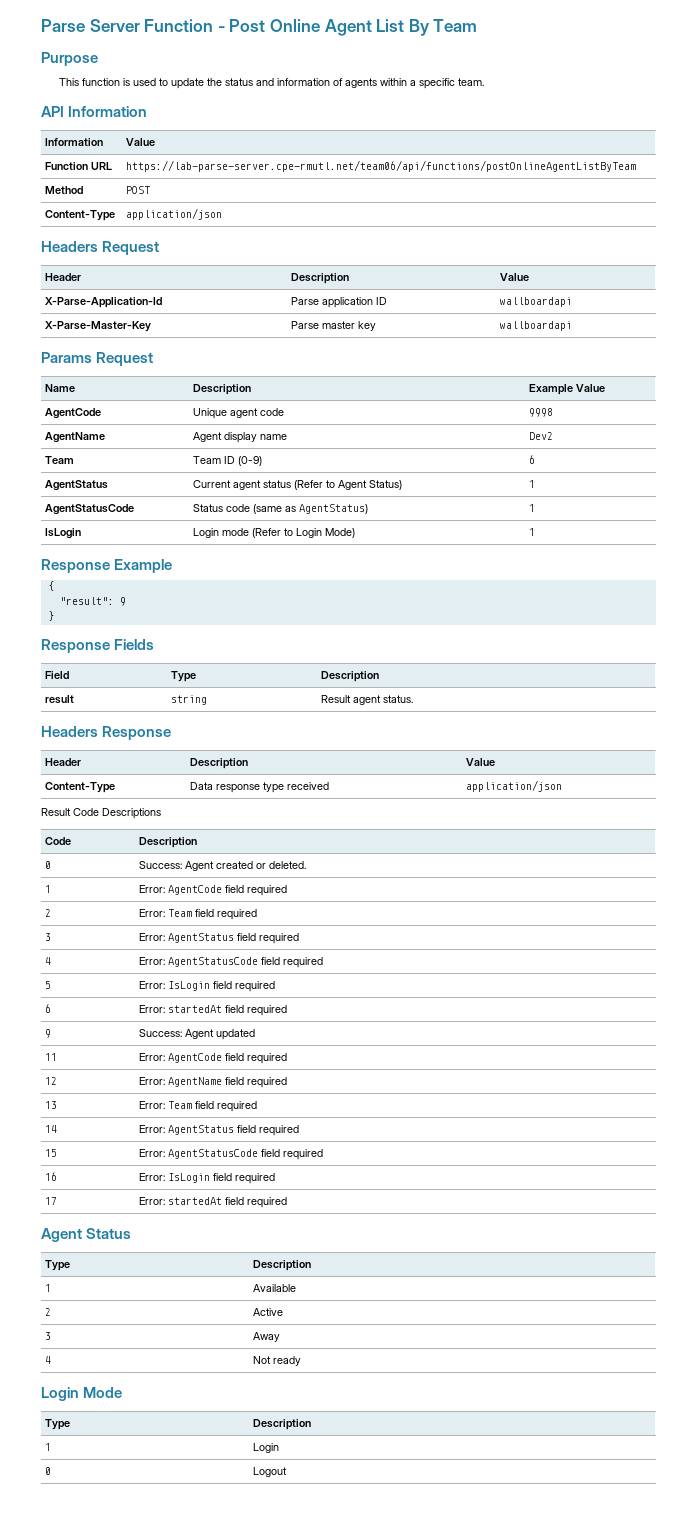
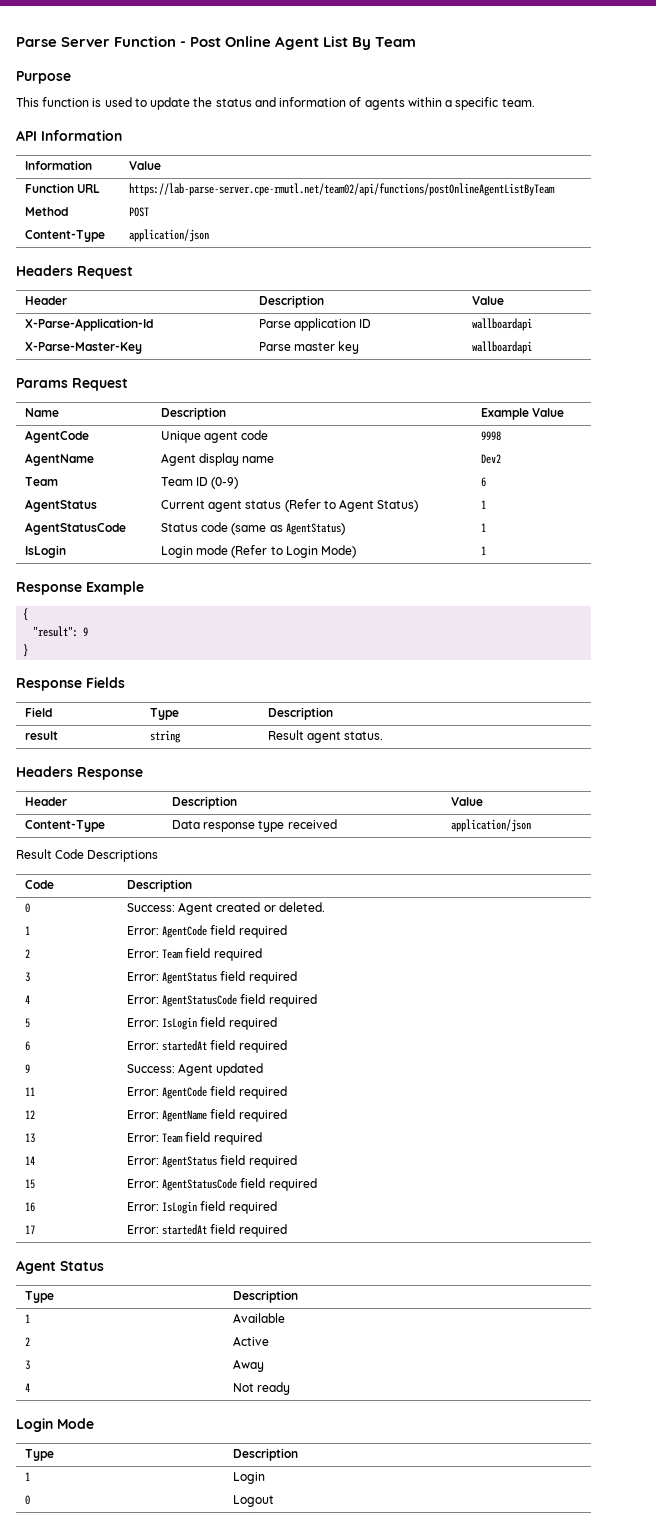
- Function URL | https://lab-parse-server.cpe-rmutl.net/team06/api/functions/postOnlineAgentListByTeam
+ Function URL | https://lab-parse-server.cpe-rmutl.net/team02/api/functions/postOnlineAgentListByTeam

